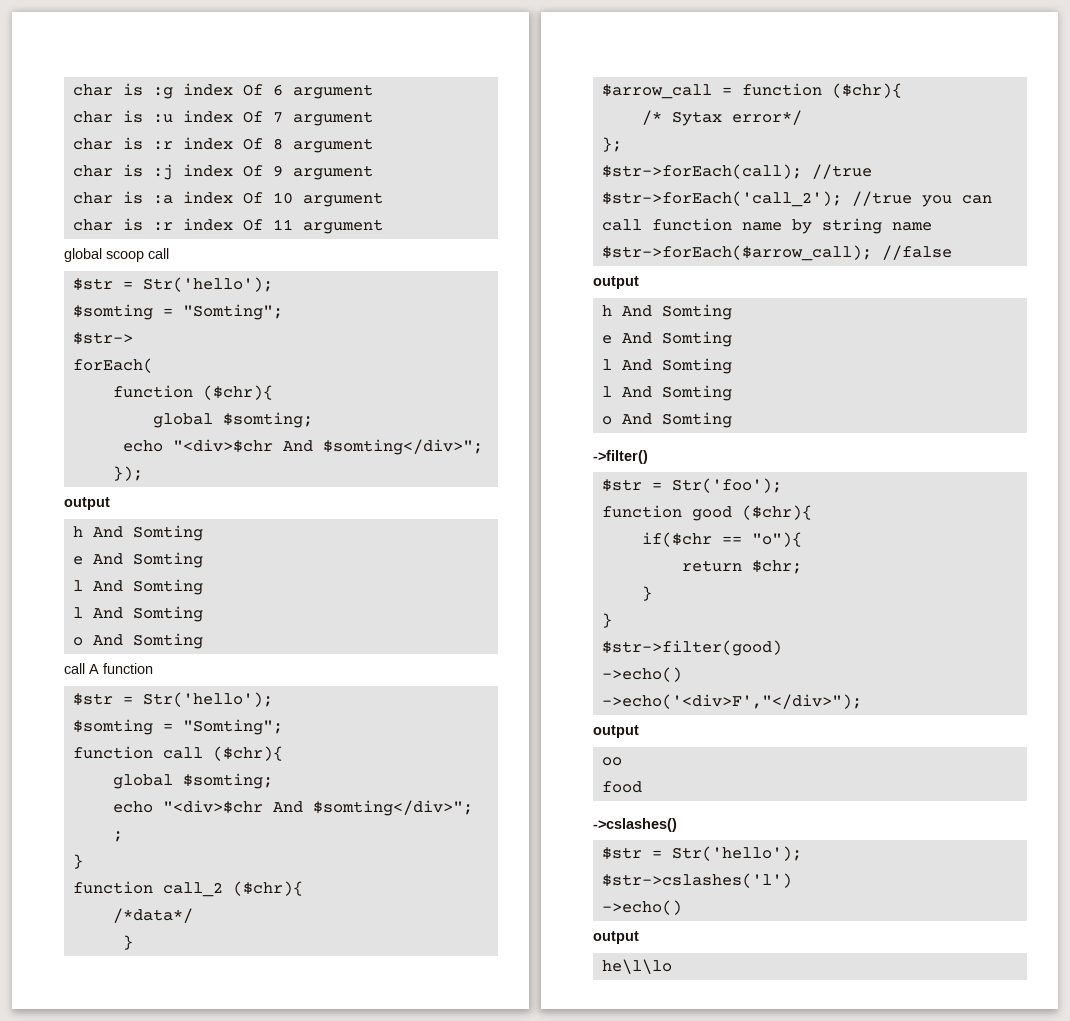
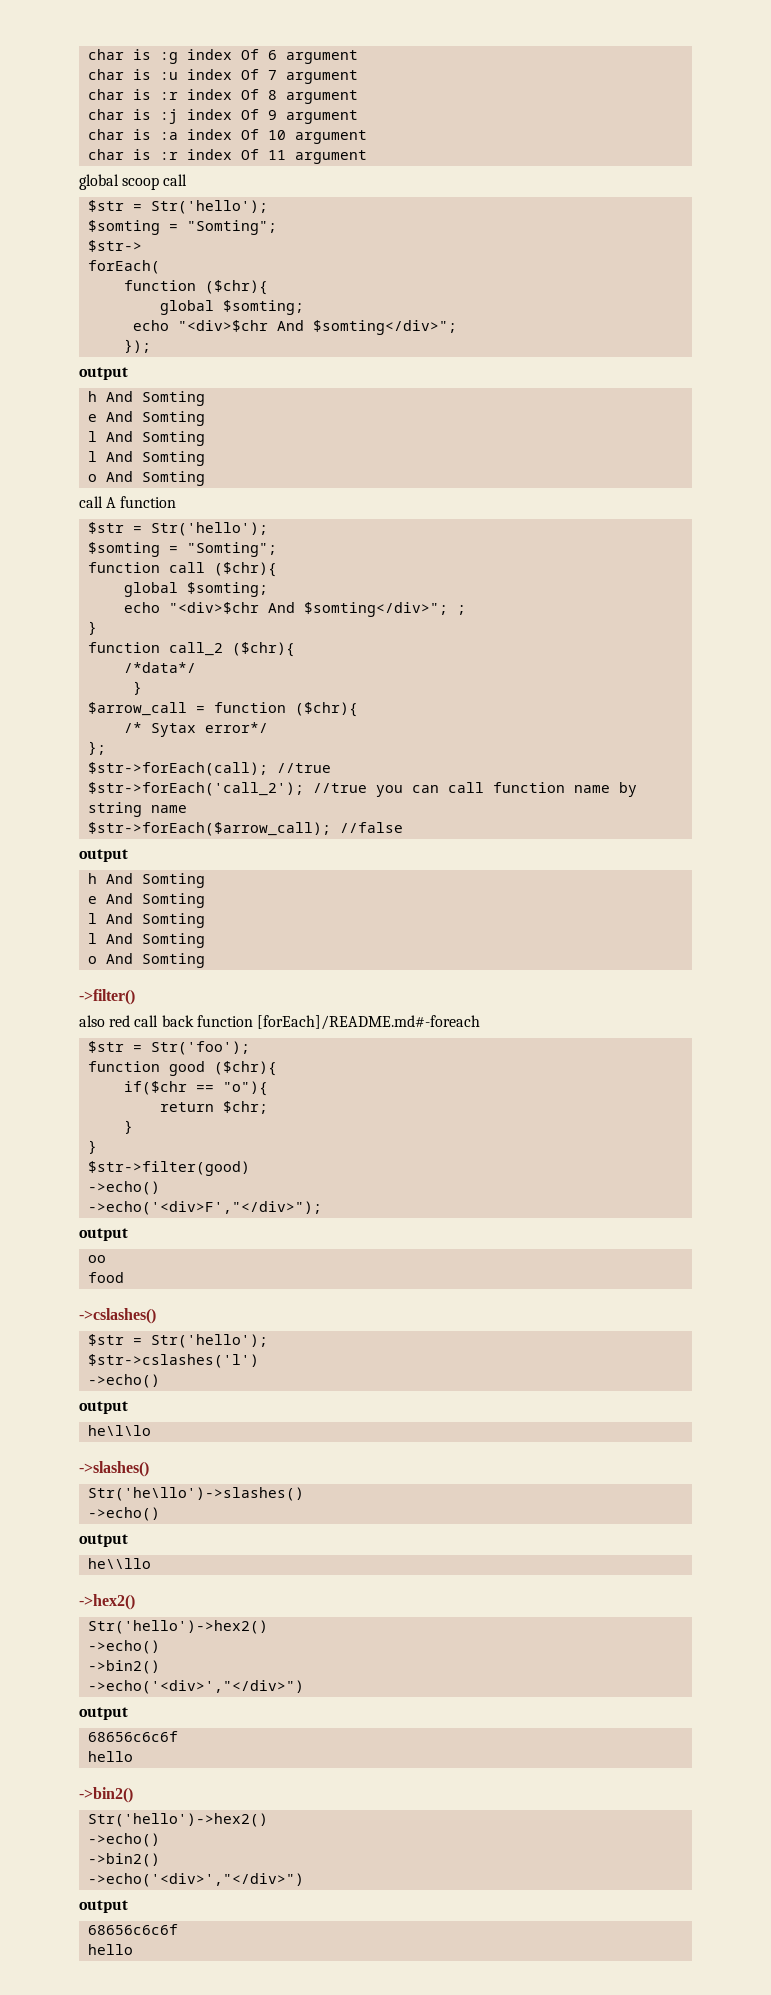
+ also red call back function [forEach]/README.md#-foreach
+ ->slashes()
+ Str('he\llo')->slashes()
+ ->echo()
+ output
+ he\\llo
+ ->hex2()
+ Str('hello')->hex2()
+ ->echo()
+ ->bin2()
+ ->echo('<div>',"</div>")
+ output
+ 68656c6c6f
+ hello
+ ->bin2()
+ Str('hello')->hex2()
+ ->echo()
+ ->bin2()
+ ->echo('<div>',"</div>")
+ output
+ 68656c6c6f
+ hello

